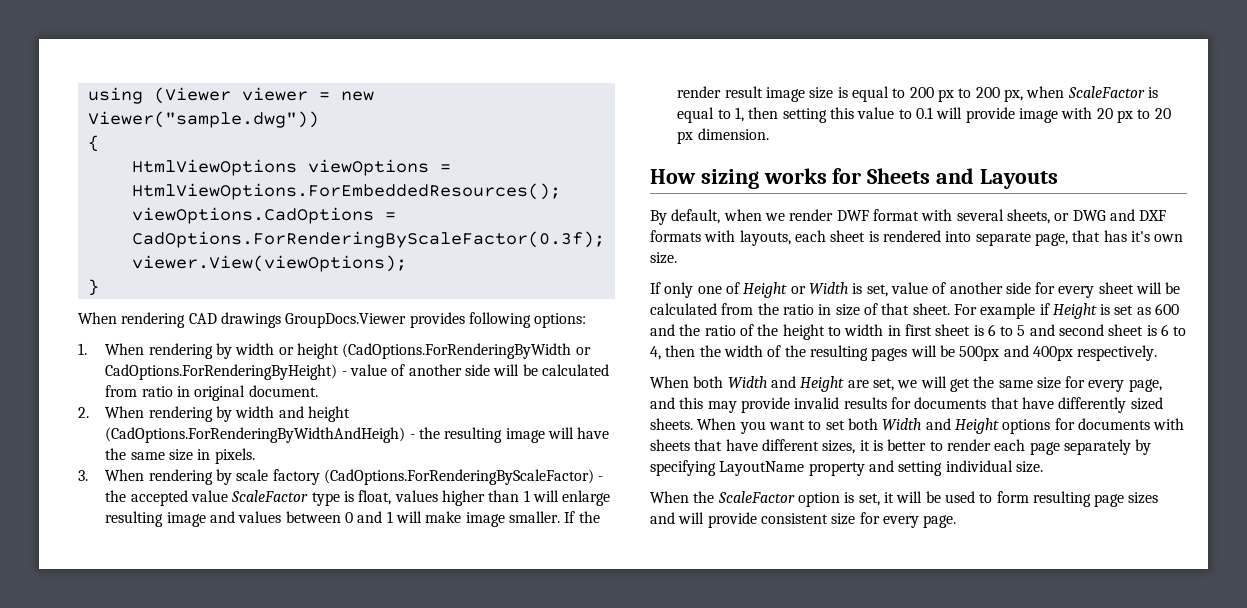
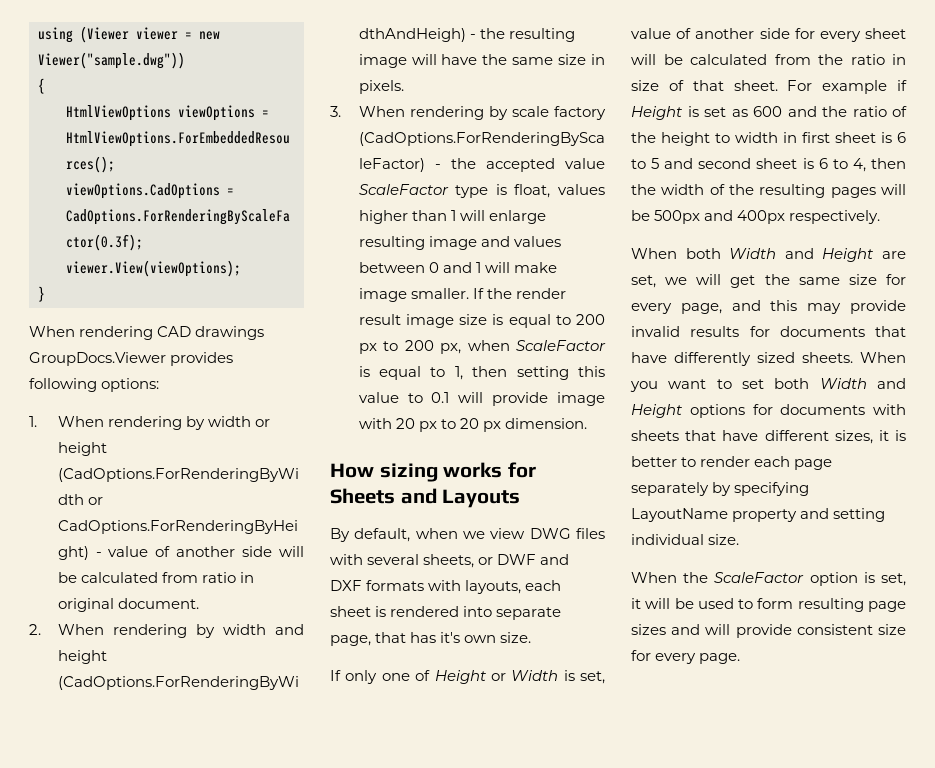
- By default, when we render DWF format with several sheets, or DWG and DXF formats with layouts, each sheet is rendered into separate page, that has it's own size.
+ By default, when we view DWG files with several sheets, or DWF and DXF formats with layouts, each sheet is rendered into separate page, that has it's own size.

